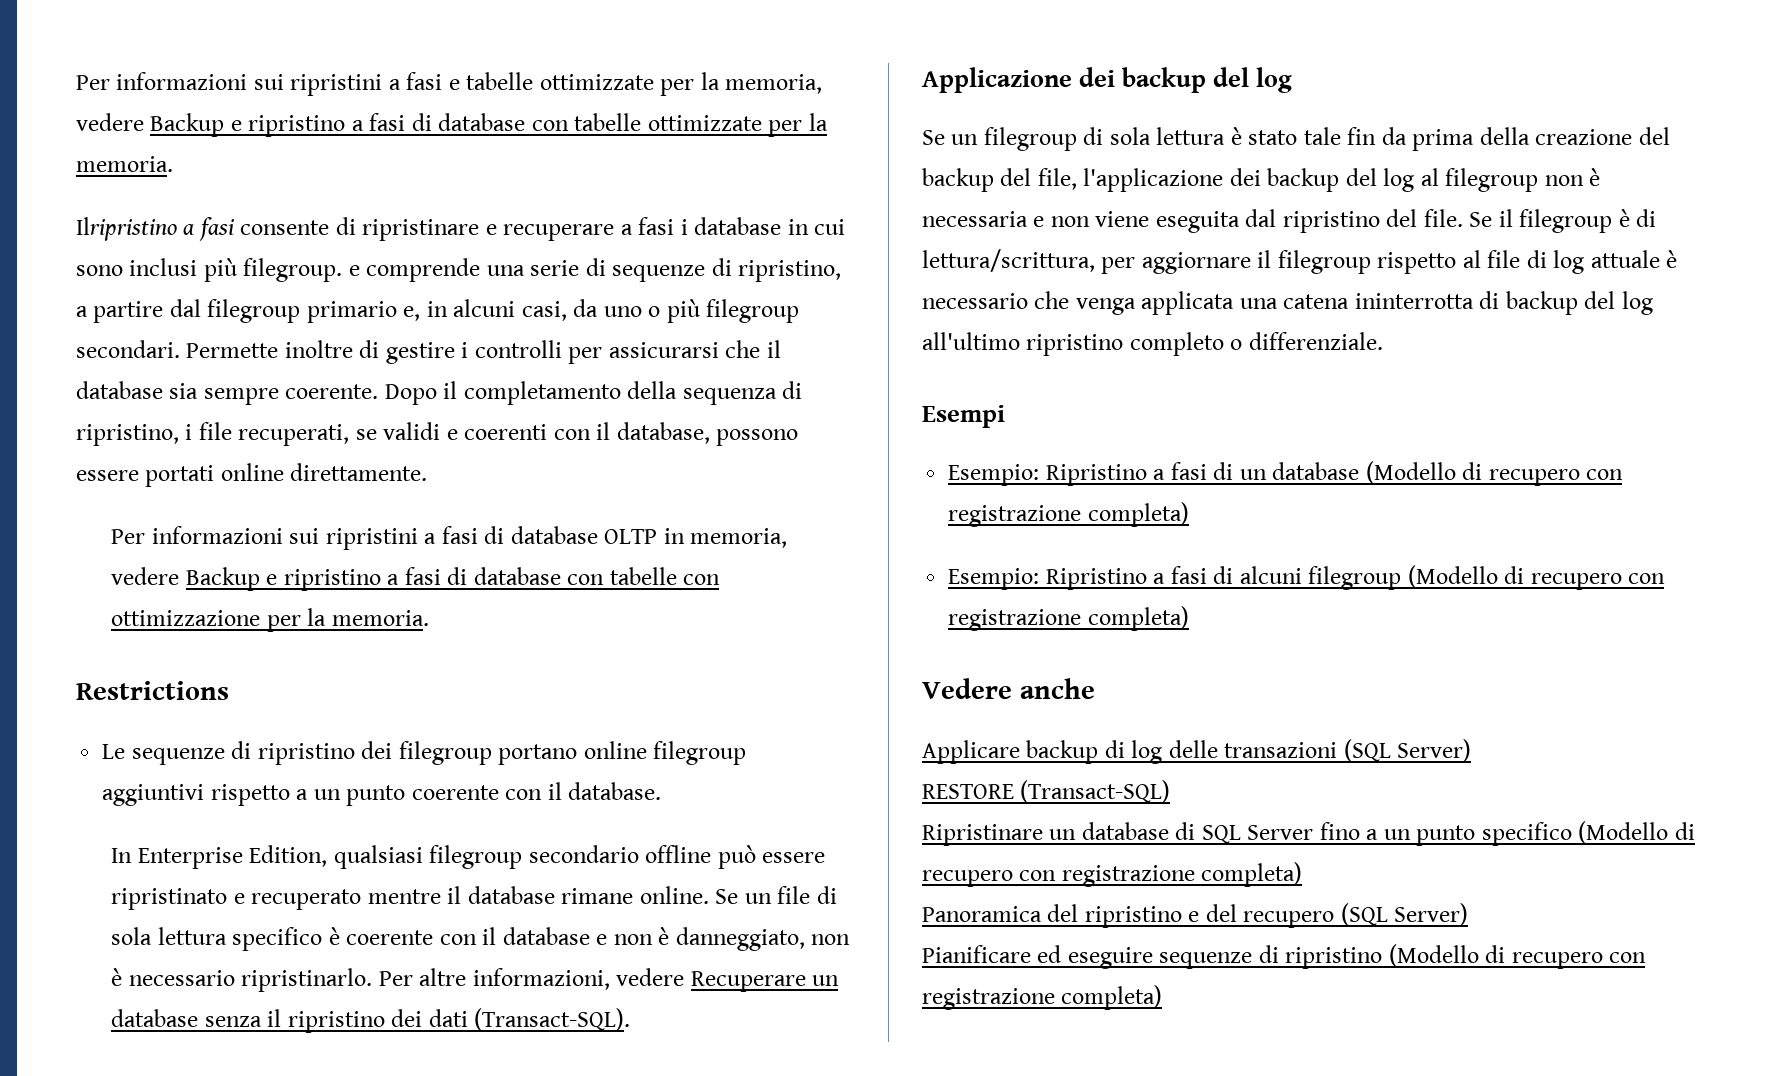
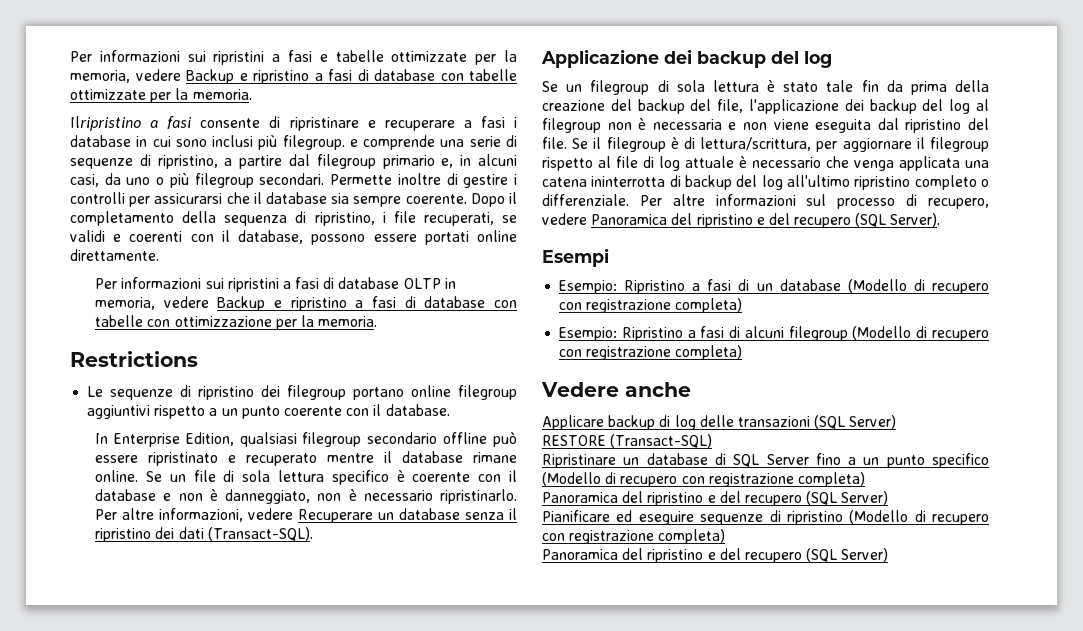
+ Per altre informazioni sul processo di recupero, vedere Panoramica del ripristino e del recupero (SQL Server).
  Pianificare ed eseguire sequenze di ripristino (Modello di recupero con registrazione completa)
+ Panoramica del ripristino e del recupero (SQL Server)

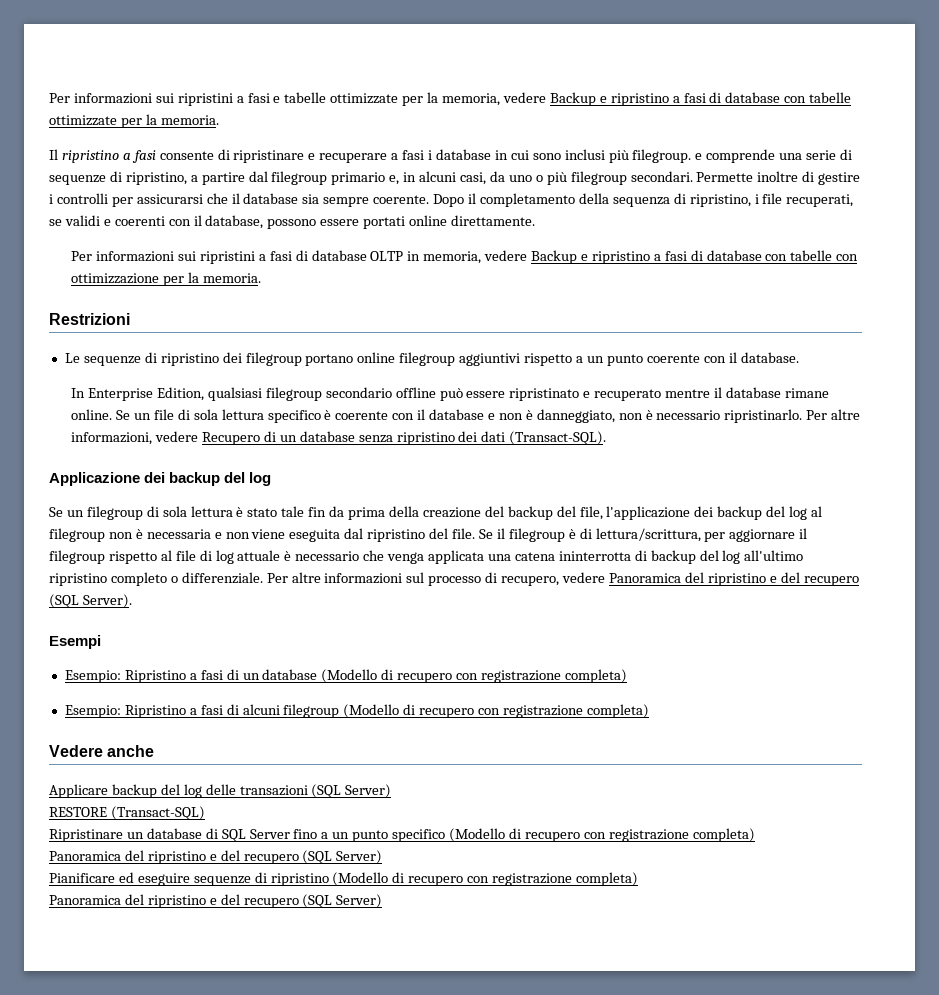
- Ilripristino a fasi consente di ripristinare e recuperare a fasi i database in cui sono inclusi più filegroup. e comprende una serie di sequenze di ripristino, a partire dal filegroup primario e, in alcuni casi, da uno o più filegroup secondari.
+ Il ripristino a fasi consente di ripristinare e recuperare a fasi i database in cui sono inclusi più filegroup. e comprende una serie di sequenze di ripristino, a partire dal filegroup primario e, in alcuni casi, da uno o più filegroup secondari.
- Restrictions
+ Restrizioni
- Per altre informazioni, vedere Recuperare un database senza il ripristino dei dati (Transact-SQL).
+ Per altre informazioni, vedere Recupero di un database senza ripristino dei dati (Transact-SQL).
- Applicare backup di log delle transazioni (SQL Server)
+ Applicare backup del log delle transazioni (SQL Server)

